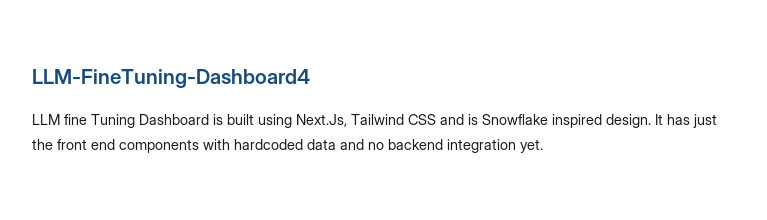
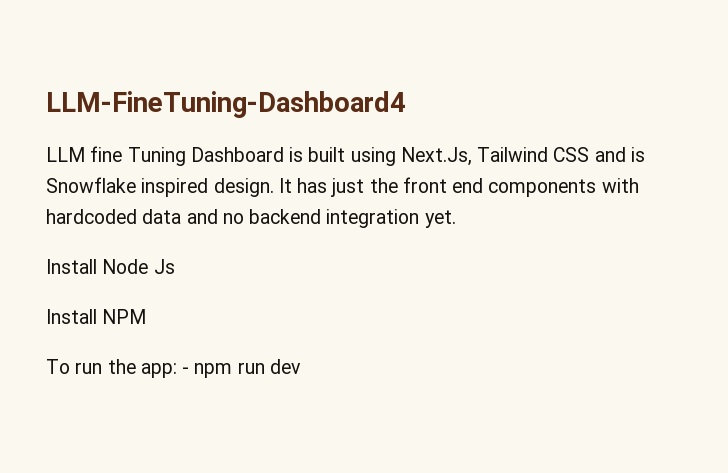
+ Install Node Js
+ Install NPM
+ To run the app: - npm run dev

